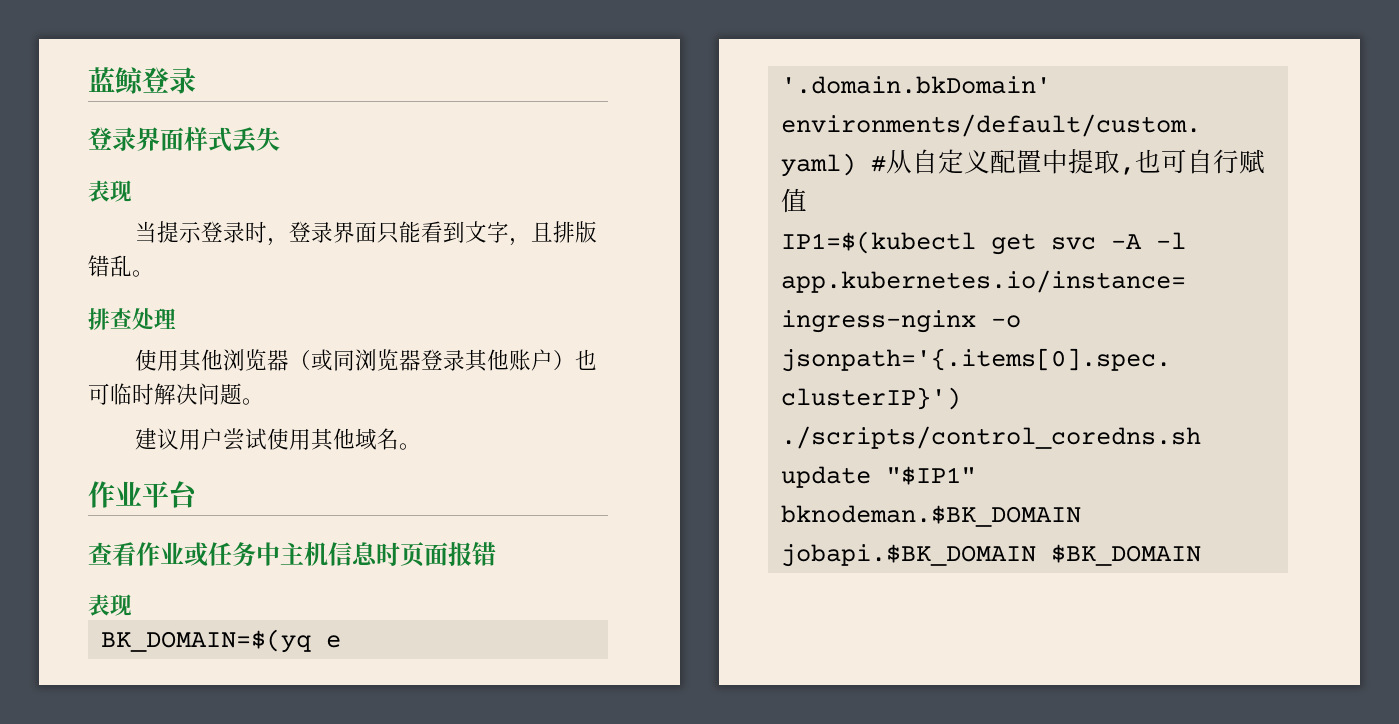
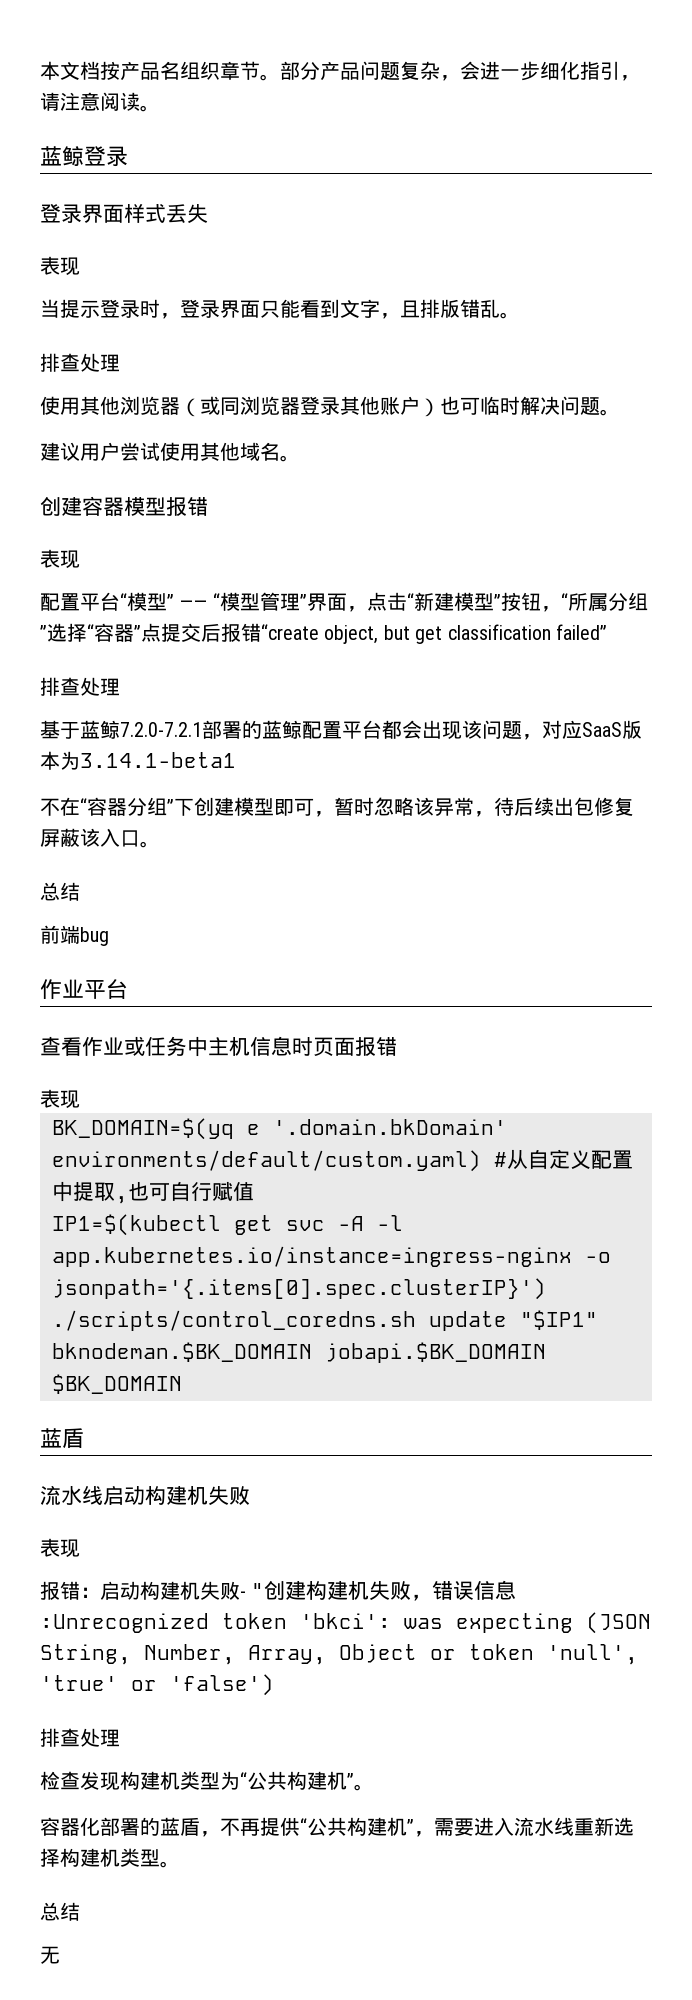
+ 本文档按产品名组织章节。部分产品问题复杂，会进一步细化指引，请注意阅读。
+ 创建容器模型报错
+ 表现
+ 配置平台“模型” —— “模型管理”界面，点击“新建模型”按钮，“所属分组”选择“容器”点提交后报错“create object, but get classification failed”
+ 排查处理
+ 基于蓝鲸7.2.0-7.2.1部署的蓝鲸配置平台都会出现该问题，对应SaaS版本为3.14.1-beta1
+ 不在“容器分组”下创建模型即可，暂时忽略该异常，待后续出包修复屏蔽该入口。
+ 总结
+ 前端bug
  ./scripts/control_coredns.sh update "$IP1" bknodeman.$BK_DOMAIN jobapi.$BK_DOMAIN $BK_DOMAIN
+ 蓝盾
+ 流水线启动构建机失败
+ 表现
+ 报错：启动构建机失败- "创建构建机失败，错误信息:Unrecognized token 'bkci': was expecting (JSON String, Number, Array, Object or token 'null', 'true' or 'false')
+ 排查处理
+ 检查发现构建机类型为“公共构建机”。
+ 容器化部署的蓝盾，不再提供“公共构建机”，需要进入流水线重新选择构建机类型。
+ 总结
+ 无

